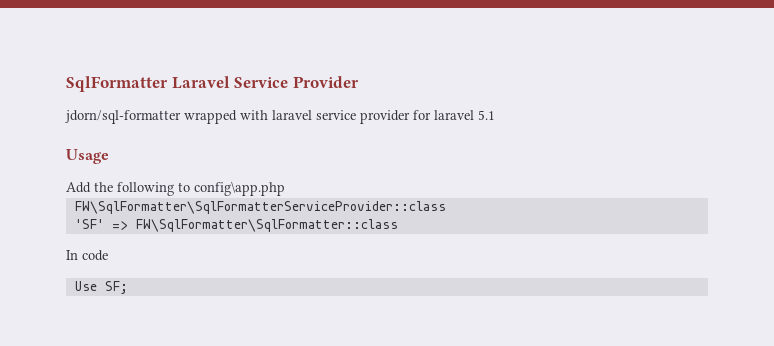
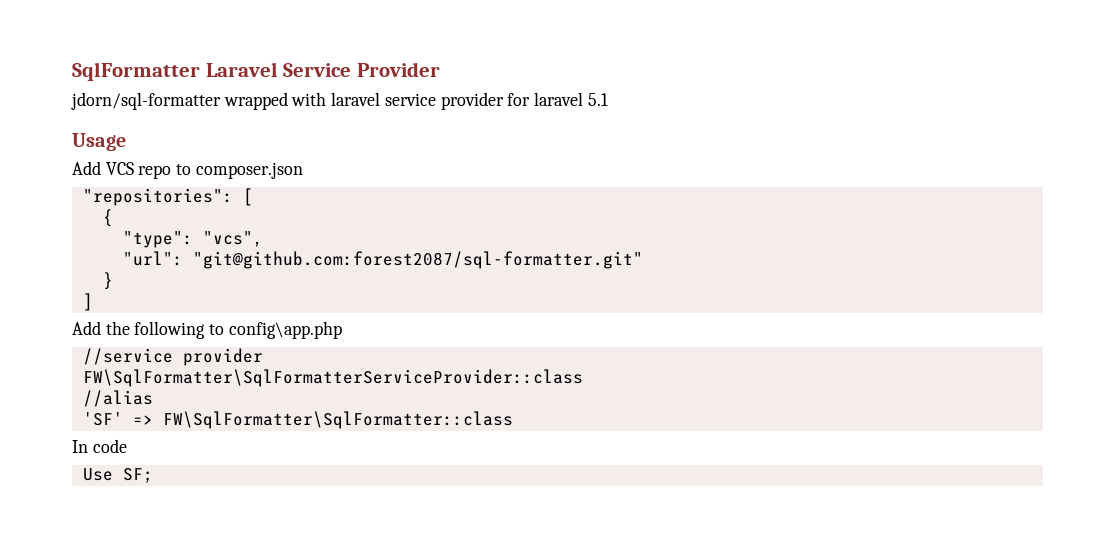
+ Add VCS repo to composer.json
+ "repositories": [
+ {
+ "type": "vcs",
+ "url": "git@github.com:forest2087/sql-formatter.git"
+ }
+ ]
+ //service provider
+ //alias

